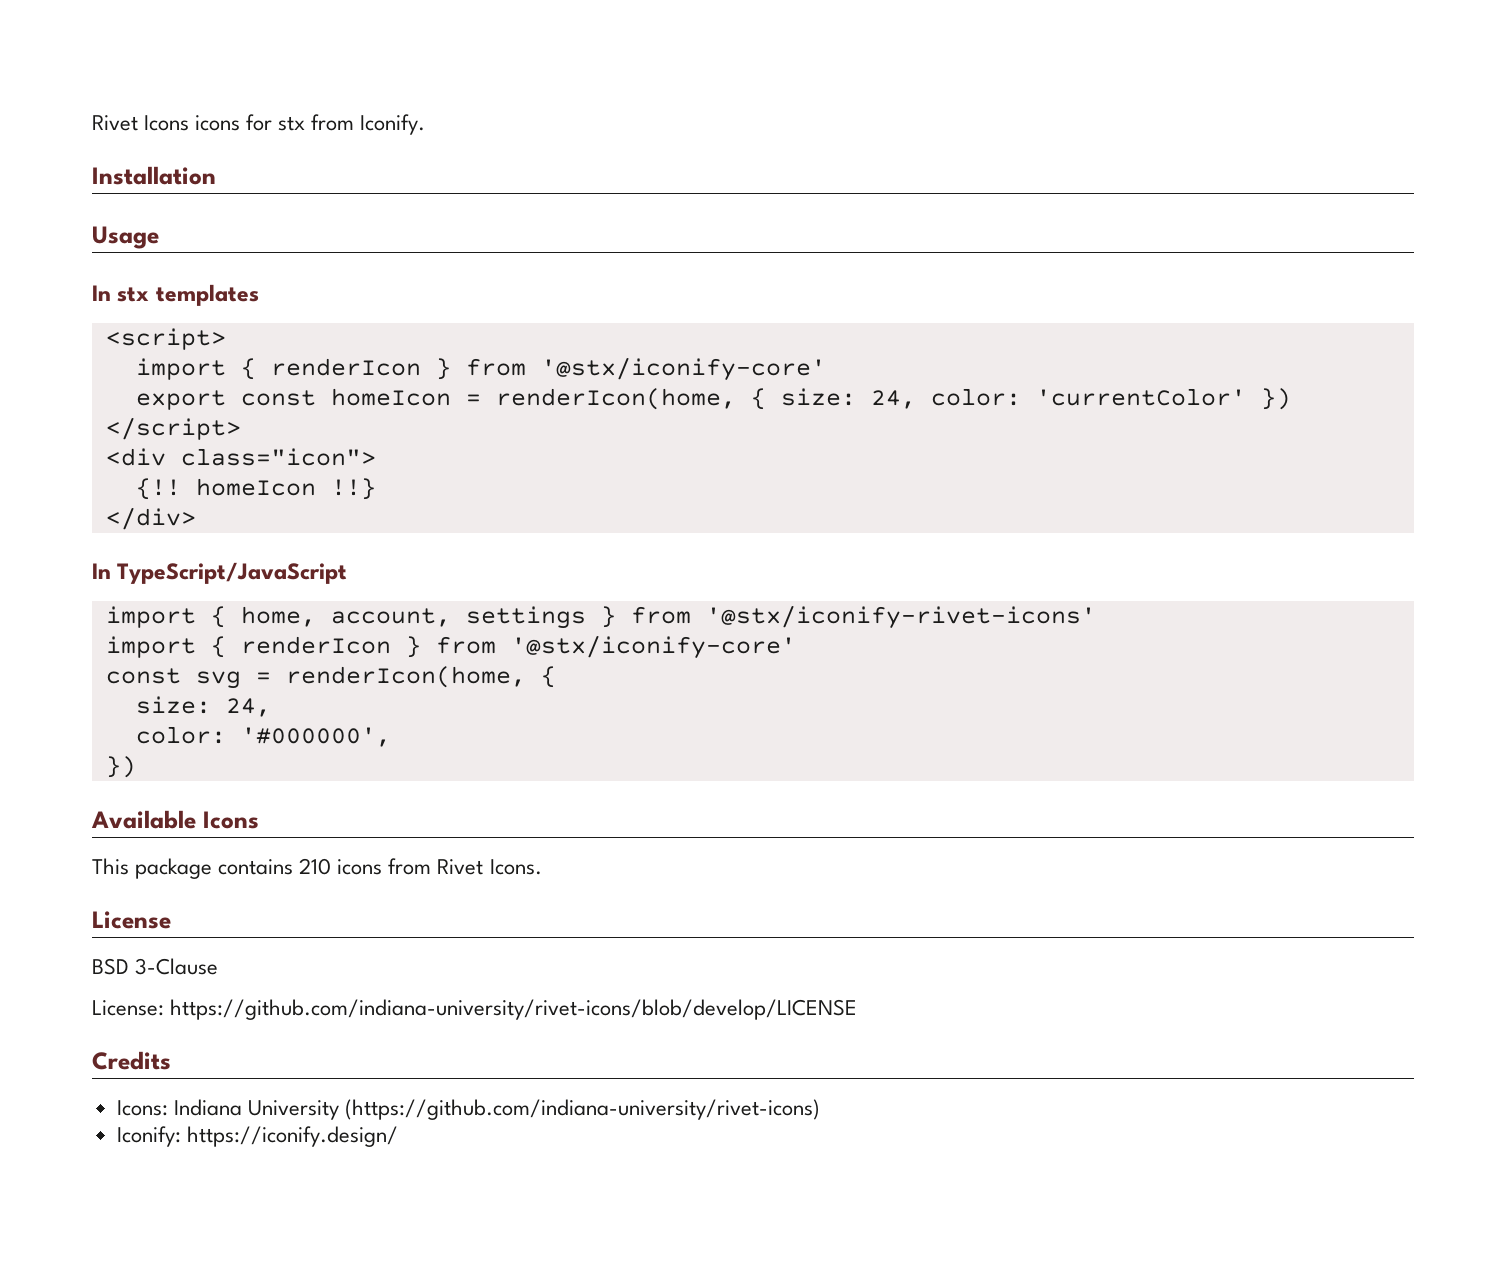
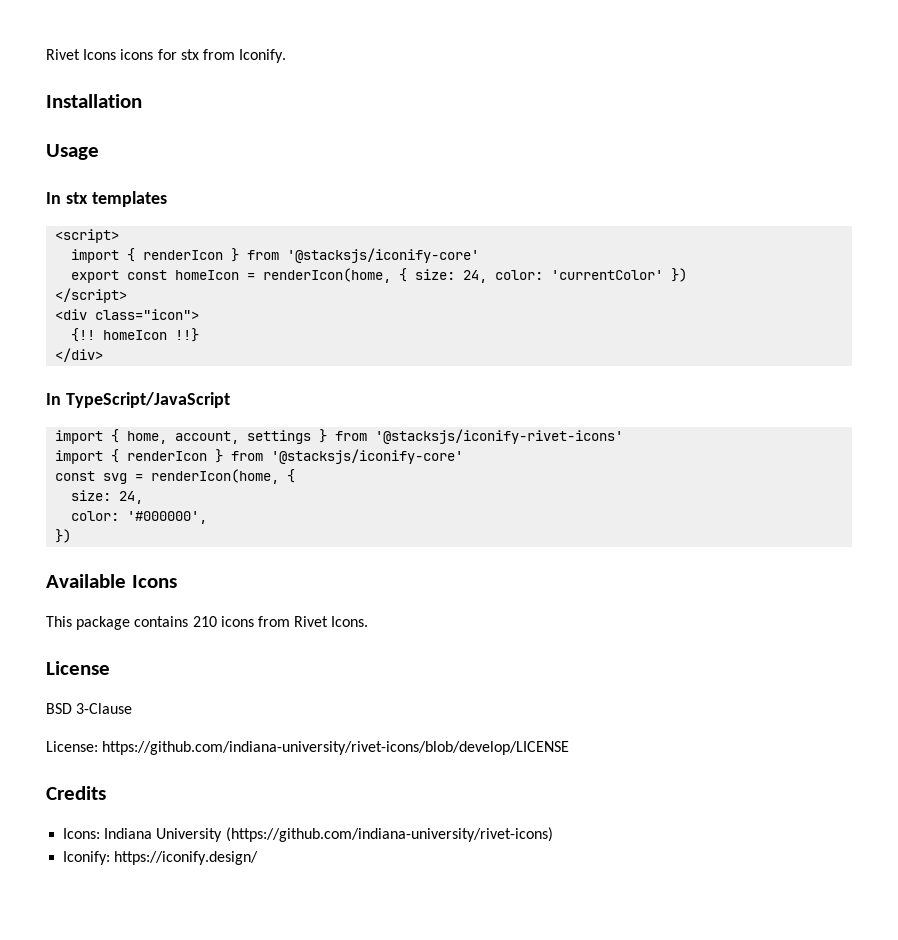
  <script>
- import { renderIcon } from '@stx/iconify-core'
+ import { renderIcon } from '@stacksjs/iconify-core'
- import { home, account, settings } from '@stx/iconify-rivet-icons'
- import { renderIcon } from '@stx/iconify-core'
+ import { home, account, settings } from '@stacksjs/iconify-rivet-icons'
+ import { renderIcon } from '@stacksjs/iconify-core'

